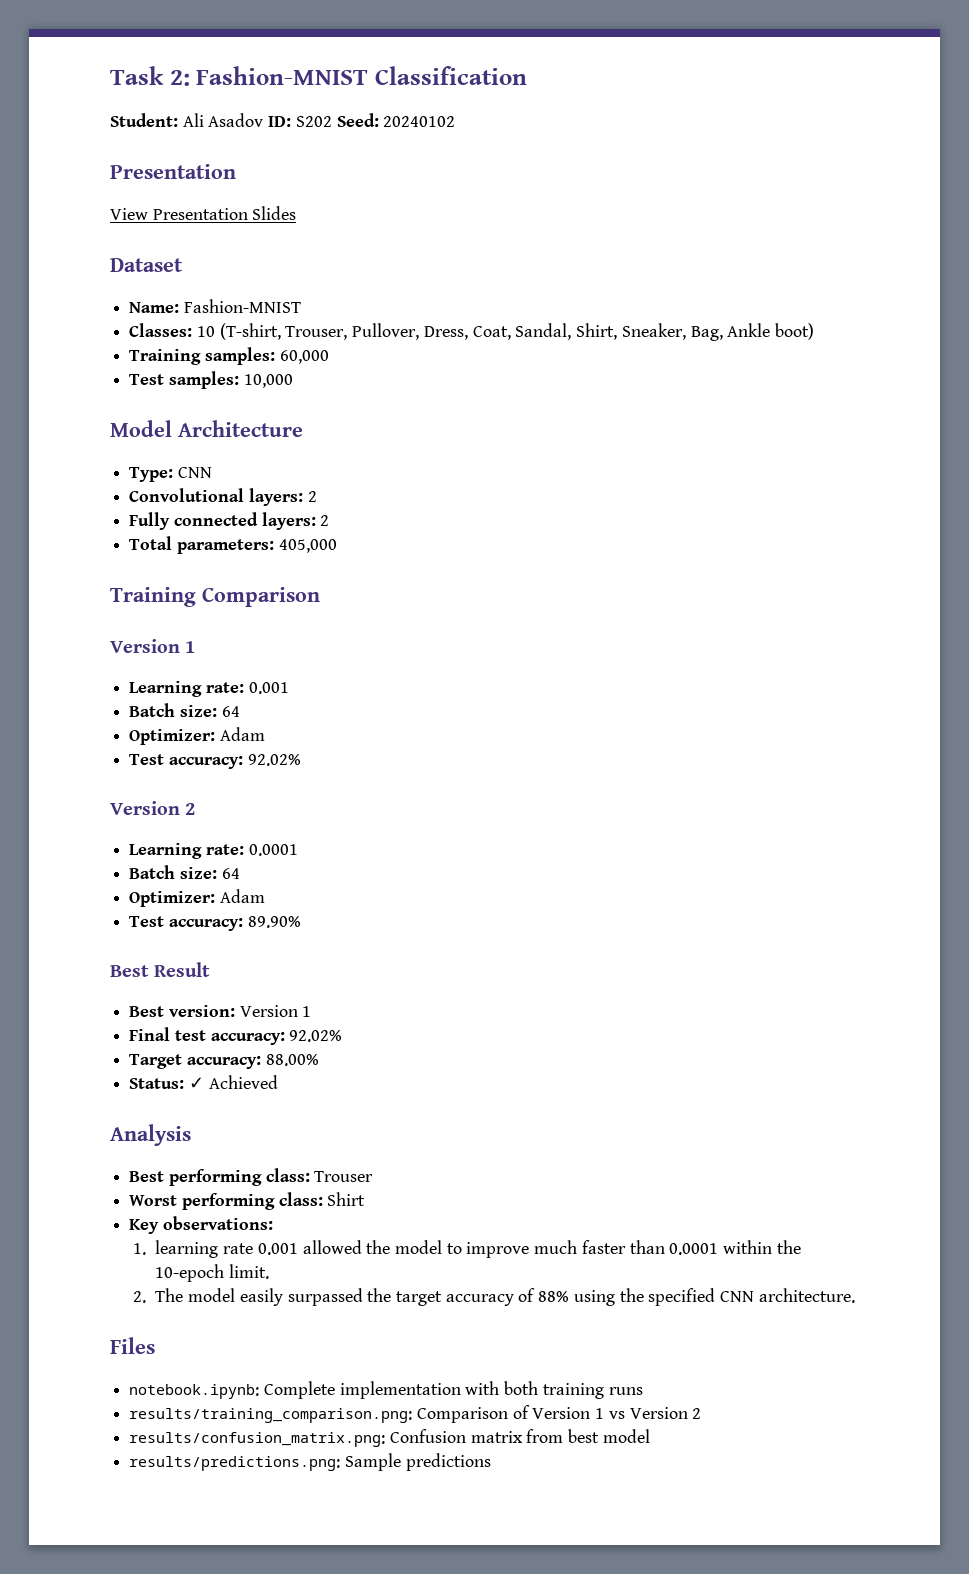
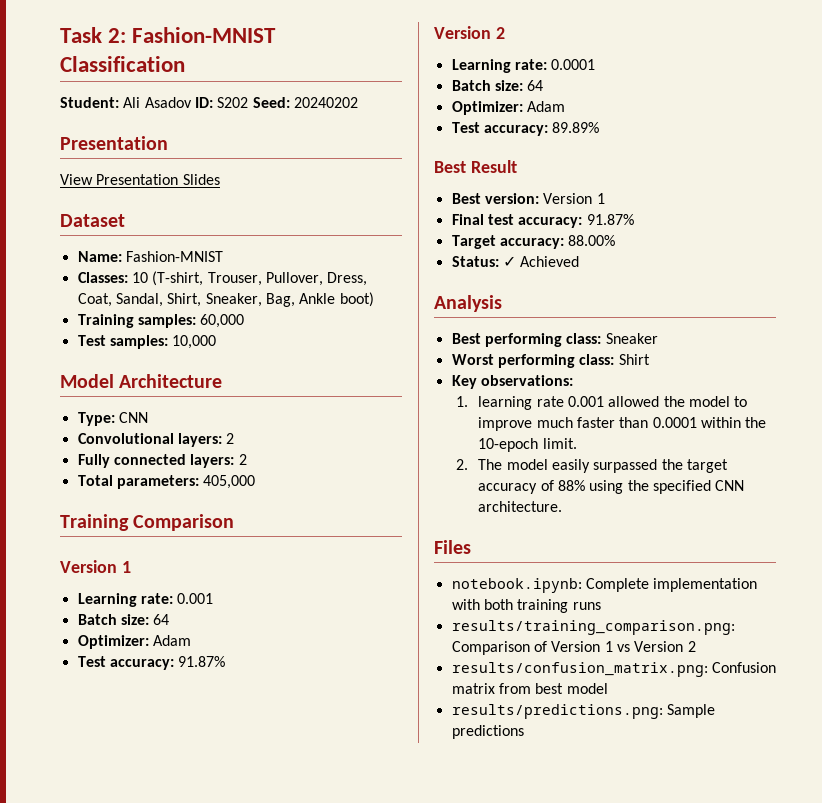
- Student: Ali Asadov ID: S202 Seed: 20240102
+ Student: Ali Asadov ID: S202 Seed: 20240202
- Test accuracy: 92.02%
+ Test accuracy: 91.87%
- Test accuracy: 89.90%
+ Test accuracy: 89.89%
- Final test accuracy: 92.02%
+ Final test accuracy: 91.87%
- Best performing class: Trouser
+ Best performing class: Sneaker

